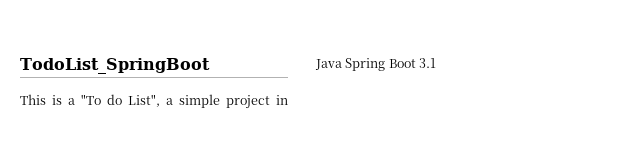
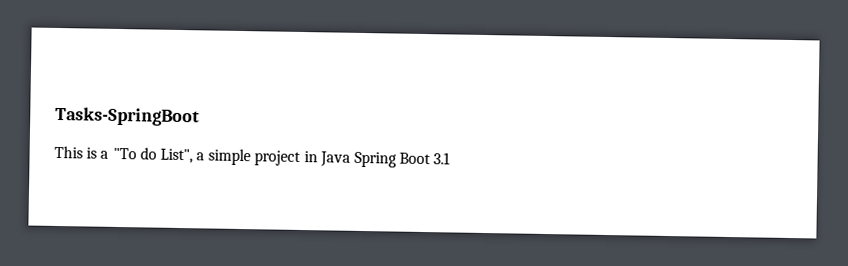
- TodoList_SpringBoot
+ Tasks-SpringBoot

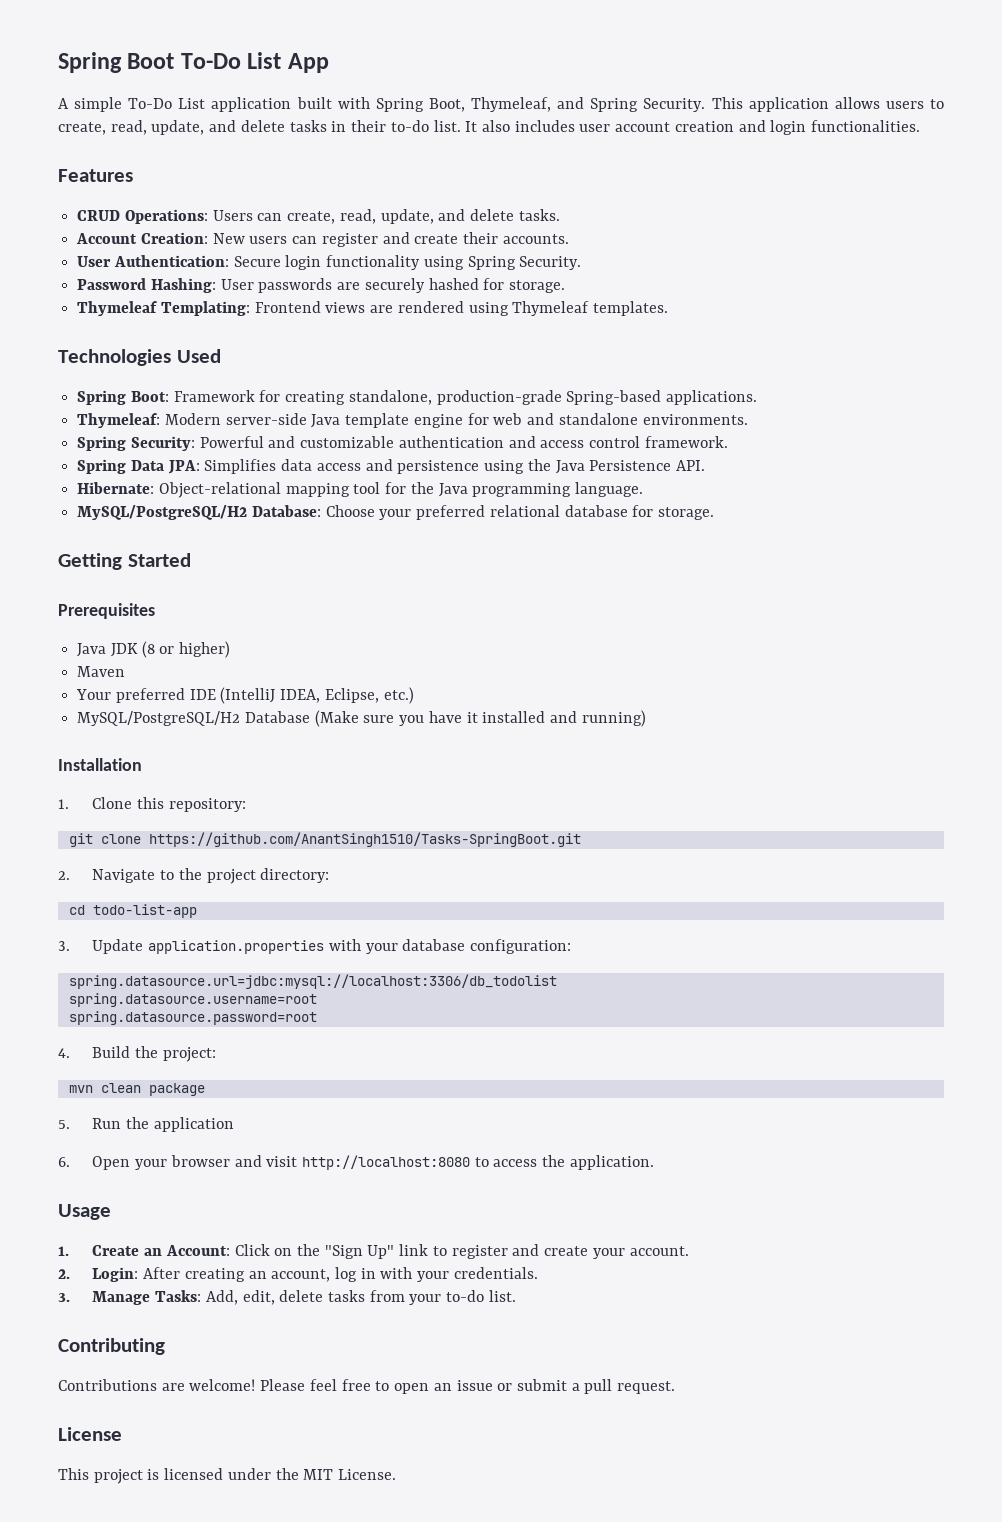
- Tasks-SpringBoot
- This is a "To do List", a simple project in Java Spring Boot 3.1
+ Spring Boot To-Do List App
+ A simple To-Do List application built with Spring Boot, Thymeleaf, and Spring Security. This application allows users to create, read, update, and delete tasks in their to-do list. It also includes user account creation and login functionalities.
+ Features
+ CRUD Operations: Users can create, read, update, and delete tasks.
+ Account Creation: New users can register and create their accounts.
+ User Authentication: Secure login functionality using Spring Security.
+ Password Hashing: User passwords are securely hashed for storage.
+ Thymeleaf Templating: Frontend views are rendered using Thymeleaf templates.
+ Technologies Used
+ Spring Boot: Framework for creating standalone, production-grade Spring-based applications.
+ Thymeleaf: Modern server-side Java template engine for web and standalone environments.
+ Spring Security: Powerful and customizable authentication and access control framework.
+ Spring Data JPA: Simplifies data access and persistence using the Java Persistence API.
+ Hibernate: Object-relational mapping tool for the Java programming language.
+ MySQL/PostgreSQL/H2 Database: Choose your preferred relational database for storage.
+ Getting Started
+ Prerequisites
+ Java JDK (8 or higher)
+ Maven
+ Your preferred IDE (IntelliJ IDEA, Eclipse, etc.)
+ MySQL/PostgreSQL/H2 Database (Make sure you have it installed and running)
+ Installation
+ 1. Clone this repository:
+ git clone https://github.com/AnantSingh1510/Tasks-SpringBoot.git
+ 2. Navigate to the project directory:
+ cd todo-list-app
+ 3. Update application.properties with your database configuration:
+ spring.datasource.url=jdbc:mysql://localhost:3306/db_todolist
+ spring.datasource.username=root
+ spring.datasource.password=root
+ 4. Build the project:
+ mvn clean package
+ 5. Run the application
+ 6. Open your browser and visit http://localhost:8080 to access the application.
+ Usage
+ 1. Create an Account: Click on the "Sign Up" link to register and create your account.
+ 2. Login: After creating an account, log in with your credentials.
+ 3. Manage Tasks: Add, edit, delete tasks from your to-do list.
+ Contributing
+ Contributions are welcome! Please feel free to open an issue or submit a pull request.
+ License
+ This project is licensed under the MIT License.

